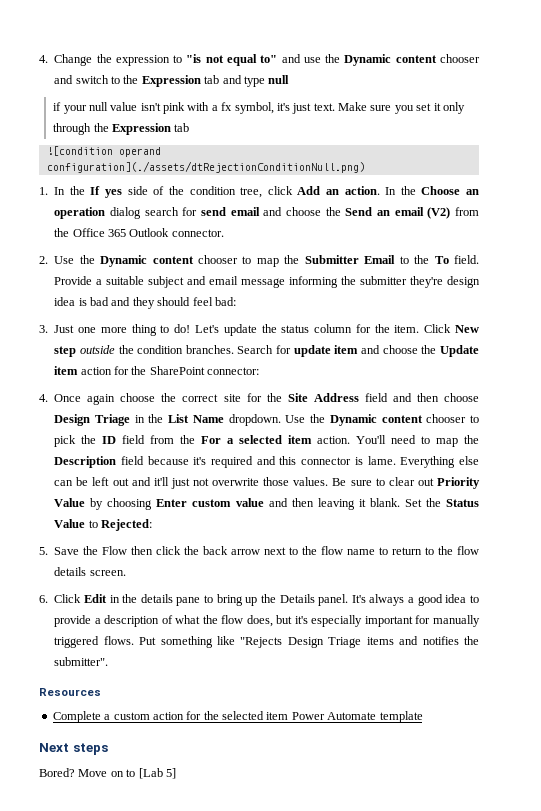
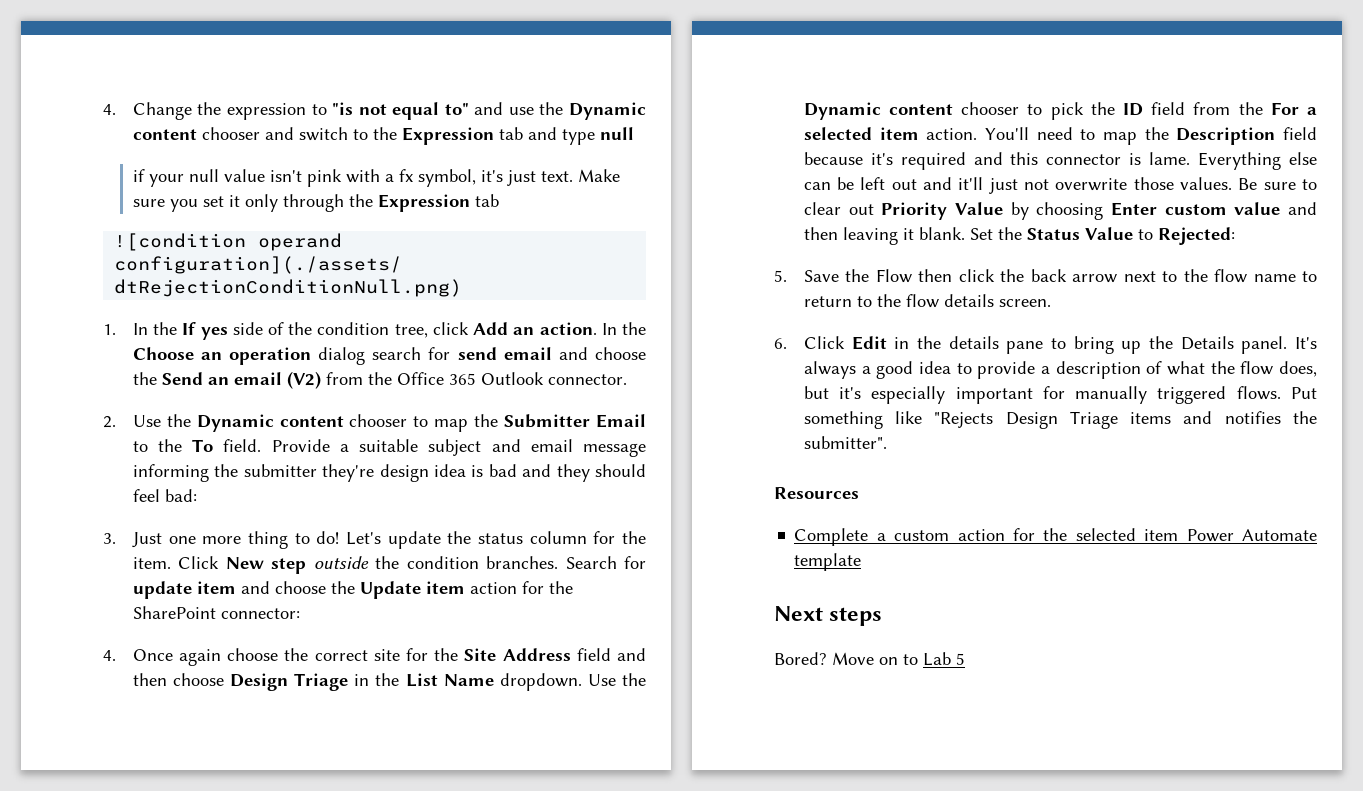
- Move on to [Lab 5]
+ Move on to Lab 5

